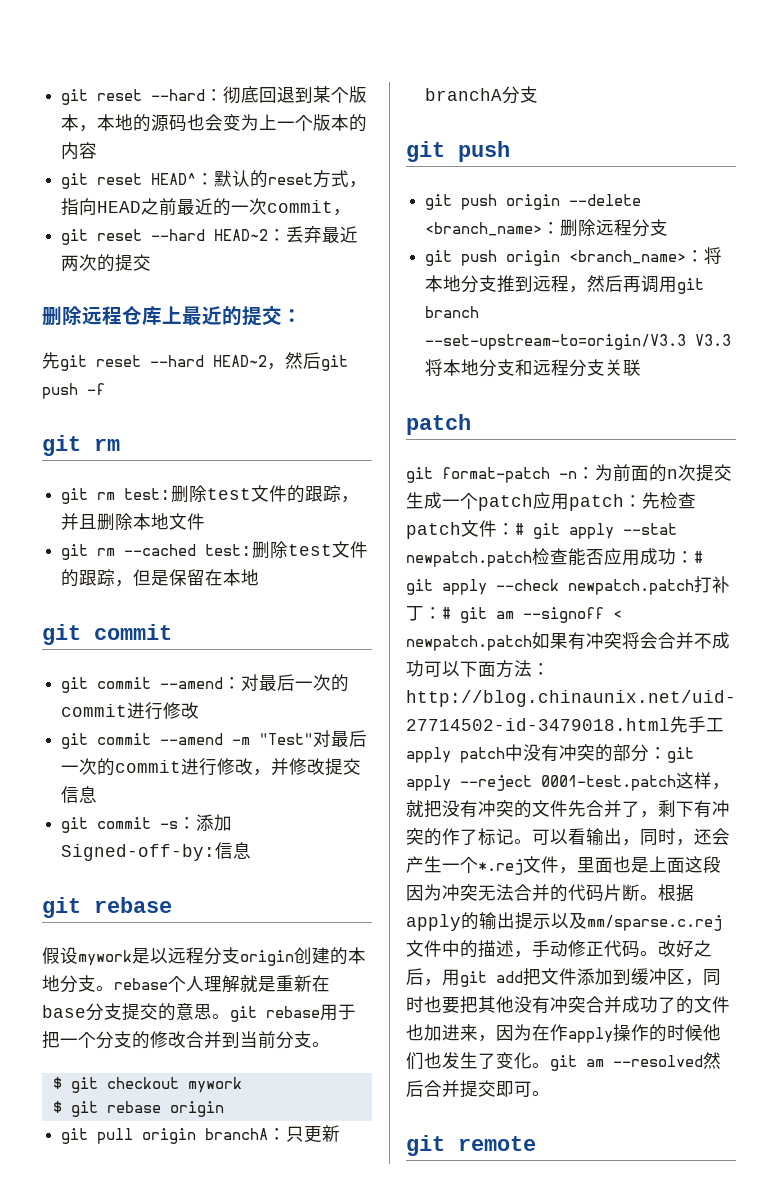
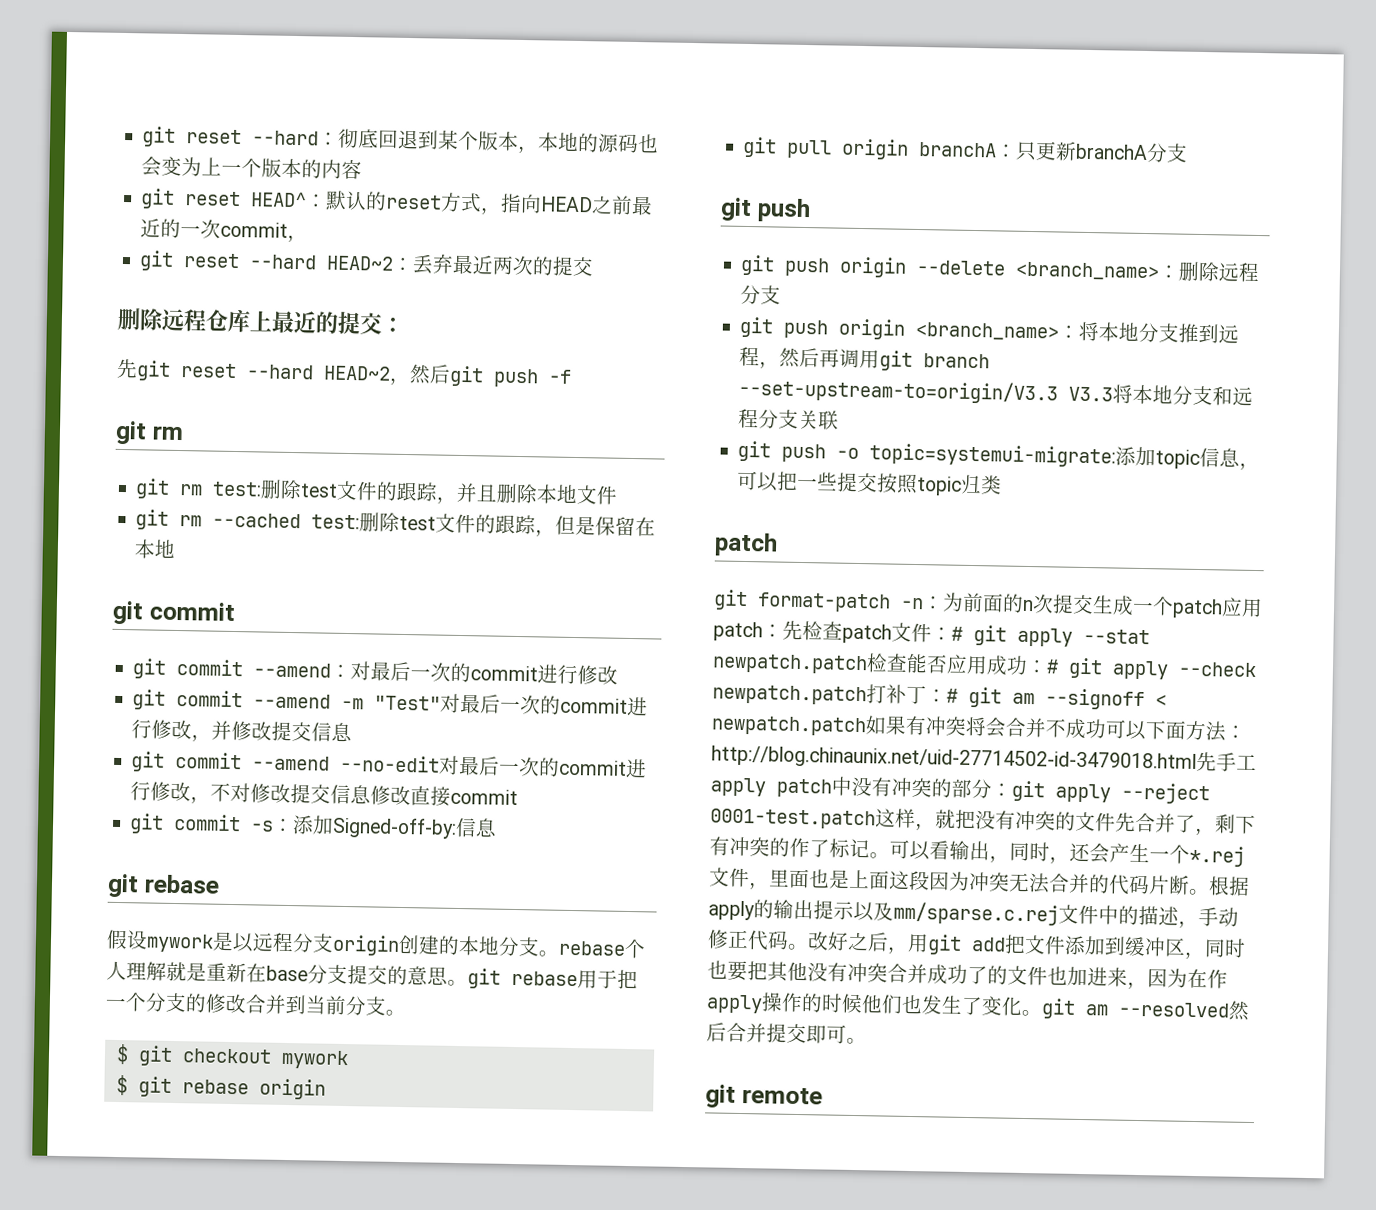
+ git commit --amend --no-edit对最后一次的commit进行修改，不对修改提交信息修改直接commit
+ git push -o topic=systemui-migrate:添加topic信息，可以把一些提交按照topic归类

